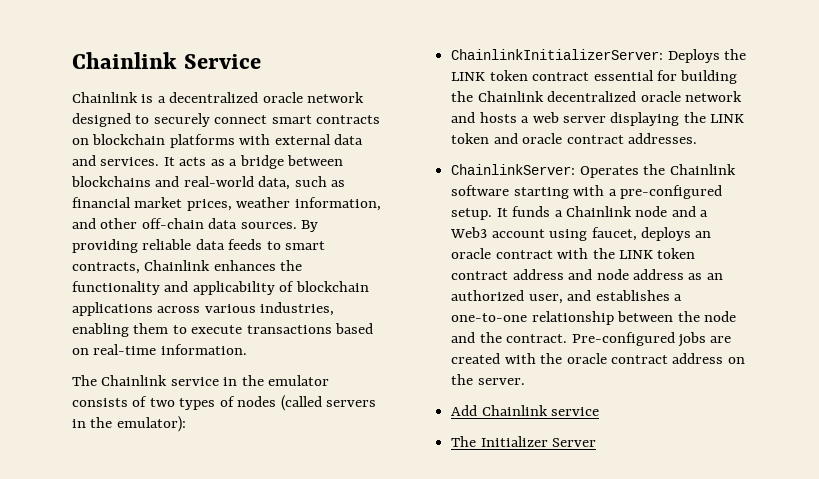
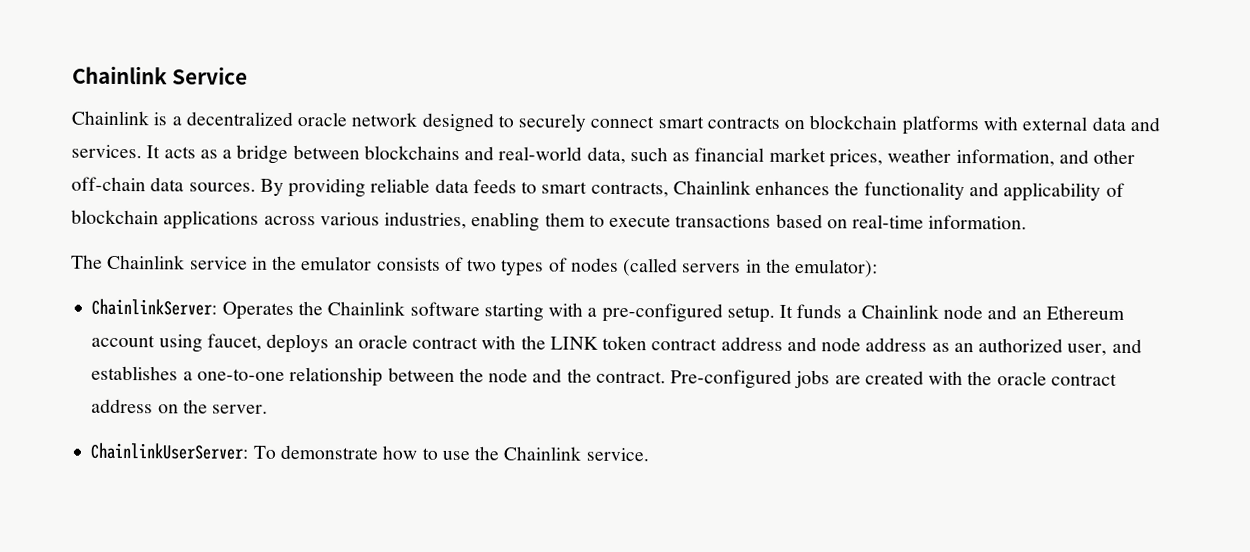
- ChainlinkInitializerServer: Deploys the LINK token contract essential for building the Chainlink decentralized oracle network and hosts a web server displaying the LINK token and oracle contract addresses.
- It funds a Chainlink node and a Web3 account using faucet, deploys an oracle contract with the LINK token contract address and node address as an authorized user, and establishes a one-to-one relationship between the node and the contract.
+ It funds a Chainlink node and an Ethereum account using faucet, deploys an oracle contract with the LINK token contract address and node address as an authorized user, and establishes a one-to-one relationship between the node and the contract.
- Add Chainlink service
- The Initializer Server
+ ChainlinkUserServer: To demonstrate how to use the Chainlink service.

